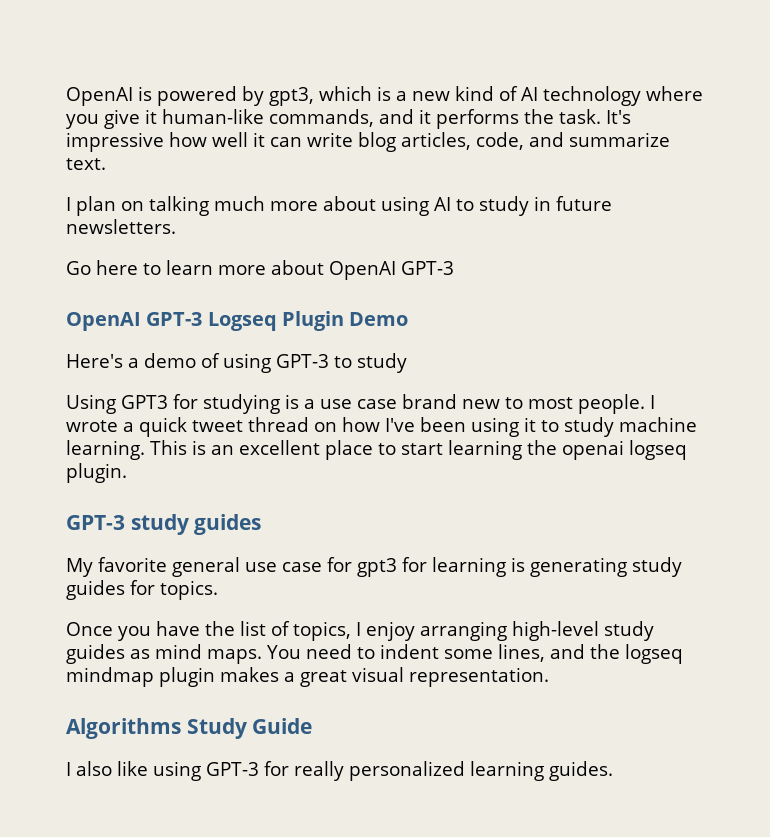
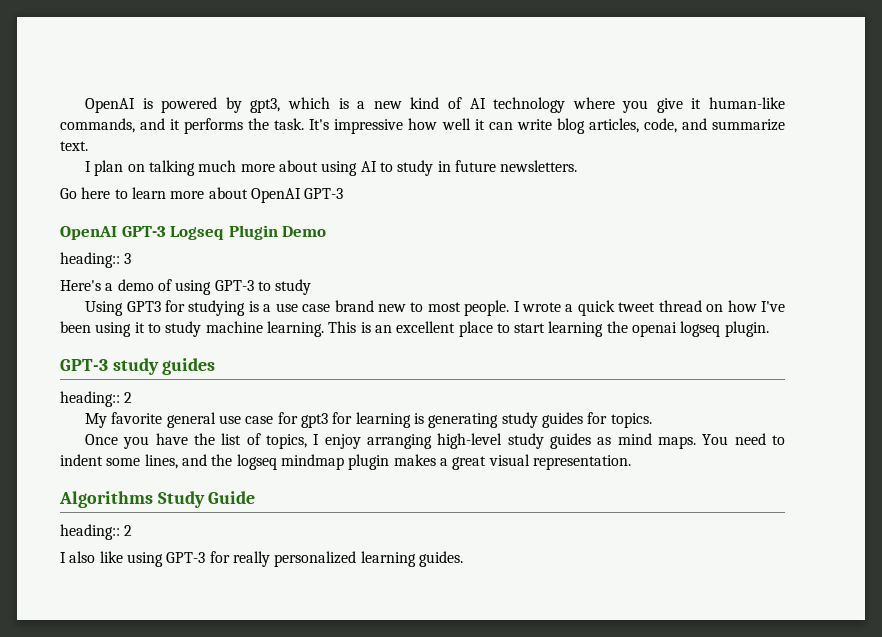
+ heading:: 3
  GPT-3 study guides
+ heading:: 2
  Algorithms Study Guide
+ heading:: 2

